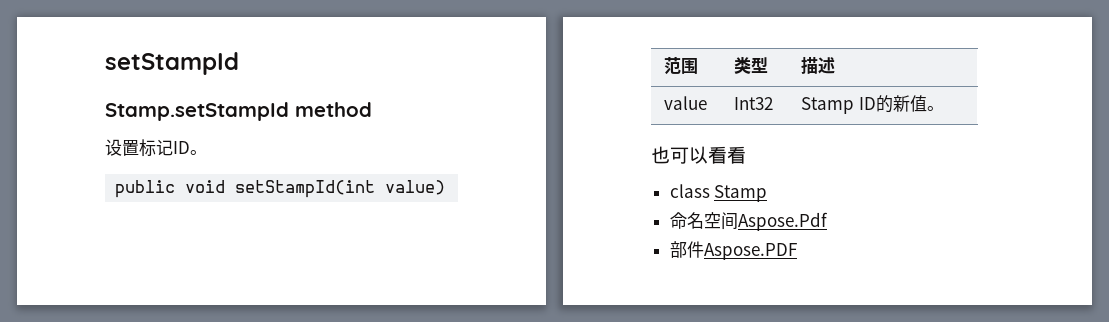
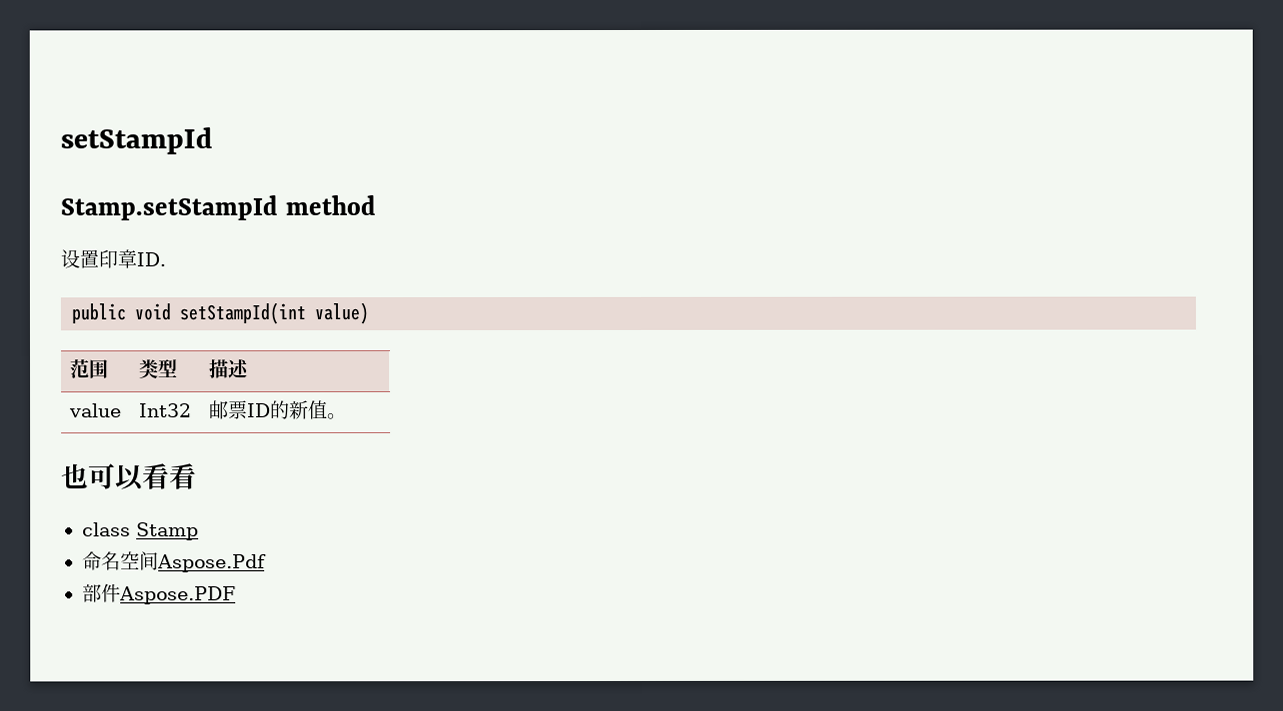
- 设置标记ID。
+ 设置印章ID.
- value | Int32 | Stamp ID的新值。
+ value | Int32 | 邮票ID的新值。

